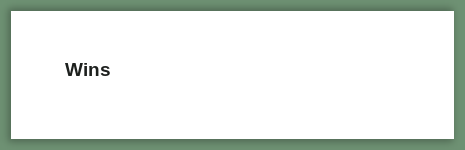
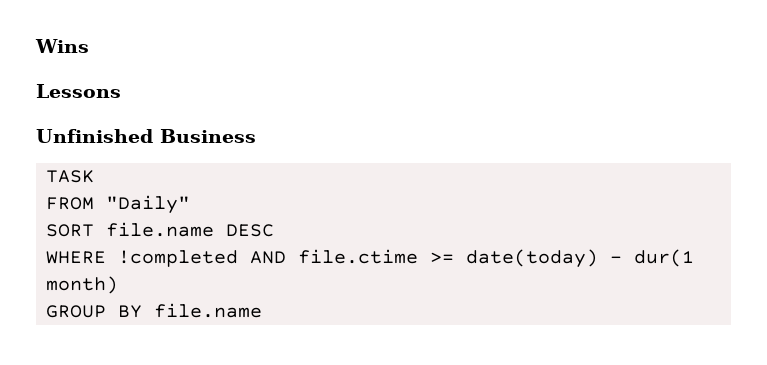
+ Lessons
+ Unfinished Business
+ TASK
+ FROM "Daily"
+ SORT file.name DESC
+ WHERE !completed AND file.ctime >= date(today) - dur(1 month)
+ GROUP BY file.name

